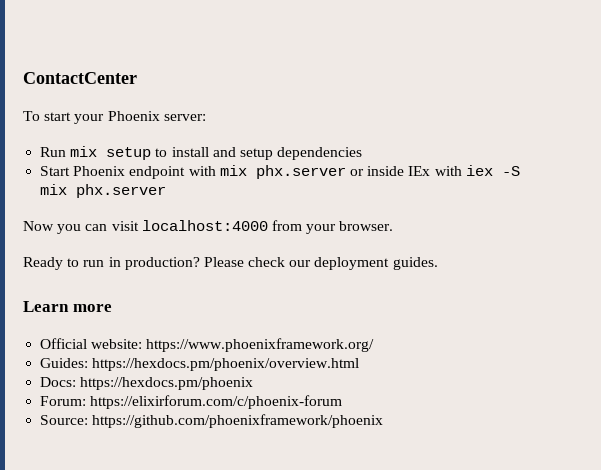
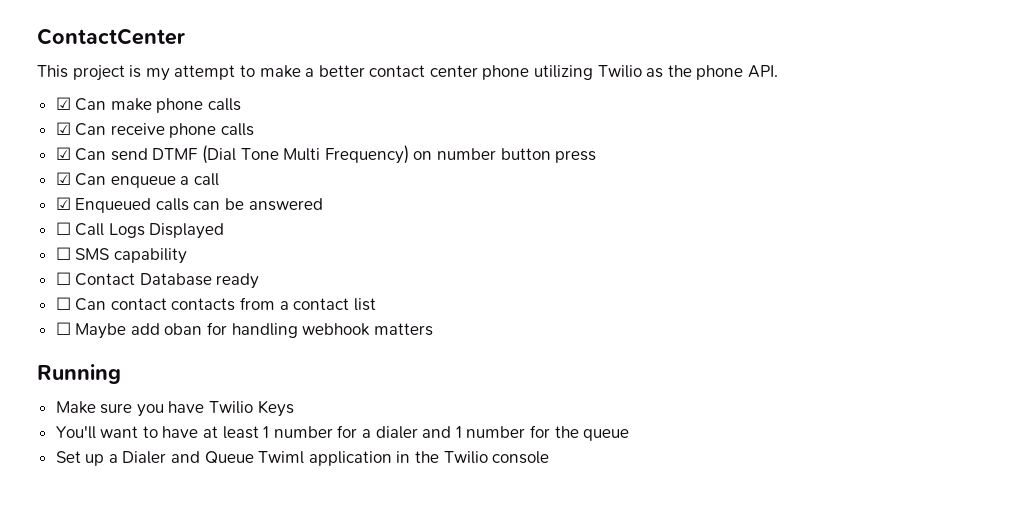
- To start your Phoenix server:
- Run mix setup to install and setup dependencies
- Start Phoenix endpoint with mix phx.server or inside IEx with iex -S mix phx.server
- Now you can visit localhost:4000 from your browser.
- Ready to run in production? Please check our deployment guides.
- Learn more
- Official website: https://www.phoenixframework.org/
- Guides: https://hexdocs.pm/phoenix/overview.html
- Docs: https://hexdocs.pm/phoenix
- Forum: https://elixirforum.com/c/phoenix-forum
- Source: https://github.com/phoenixframework/phoenix
+ This project is my attempt to make a better contact center phone utilizing Twilio as the phone API.
+ ☑ Can make phone calls
+ ☑ Can receive phone calls
+ ☑ Can send DTMF (Dial Tone Multi Frequency) on number button press
+ ☑ Can enqueue a call
+ ☑ Enqueued calls can be answered
+ ☐ Call Logs Displayed
+ ☐ SMS capability
+ ☐ Contact Database ready
+ ☐ Can contact contacts from a contact list
+ ☐ Maybe add oban for handling webhook matters
+ Running
+ Make sure you have Twilio Keys
+ You'll want to have at least 1 number for a dialer and 1 number for the queue
+ Set up a Dialer and Queue Twiml application in the Twilio console

